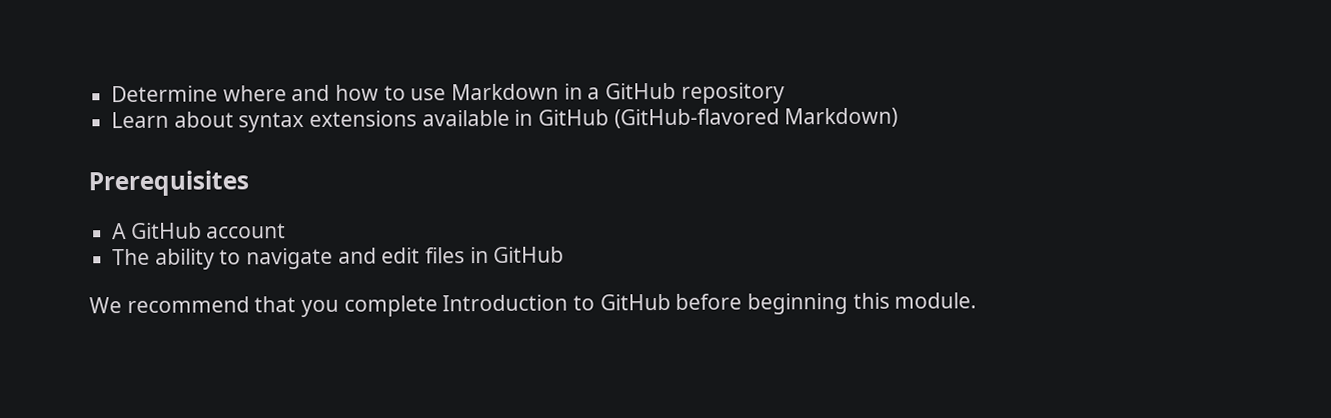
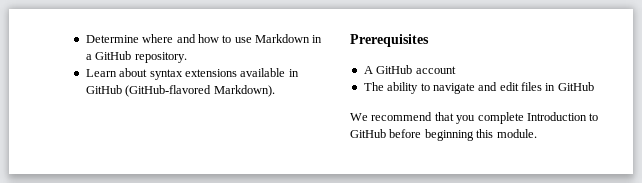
- Determine where and how to use Markdown in a GitHub repository
+ Determine where and how to use Markdown in a GitHub repository.
- Learn about syntax extensions available in GitHub (GitHub-flavored Markdown)
+ Learn about syntax extensions available in GitHub (GitHub-flavored Markdown).

